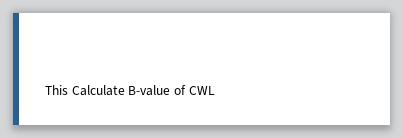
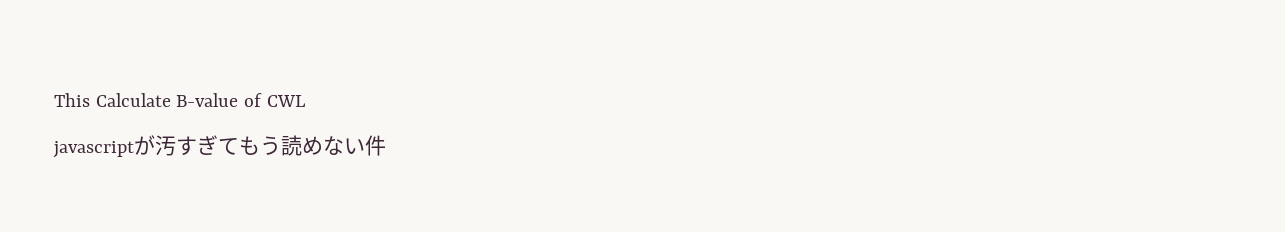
+ javascriptが汚すぎてもう読めない件

